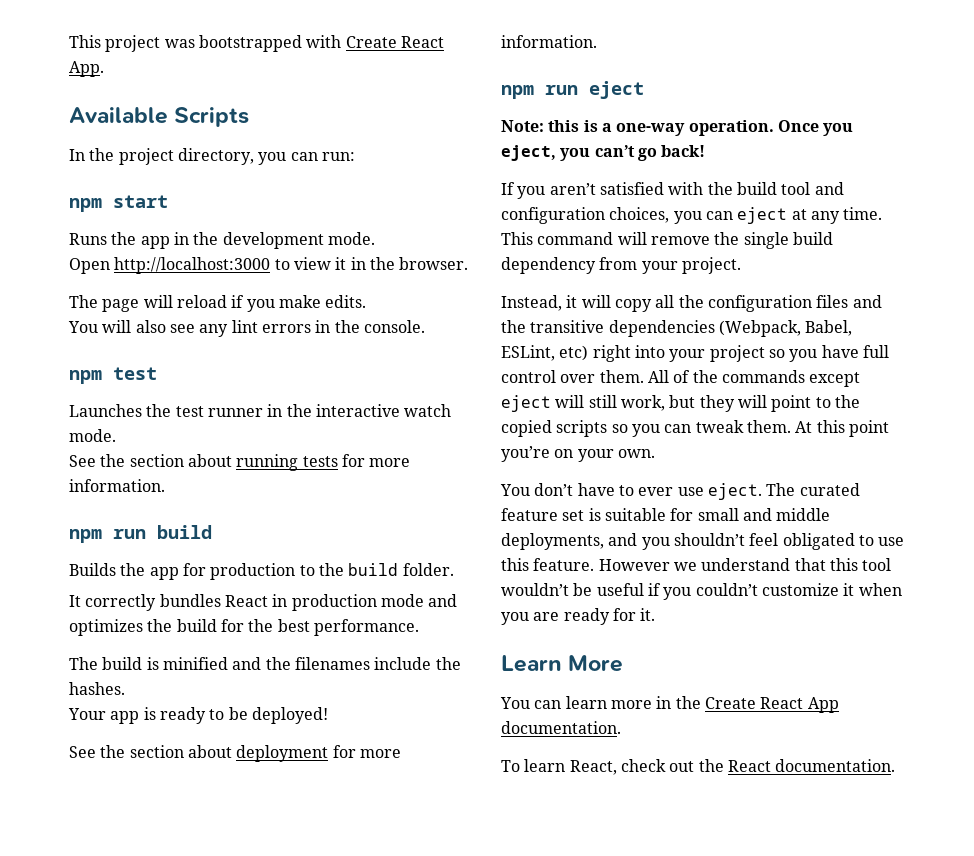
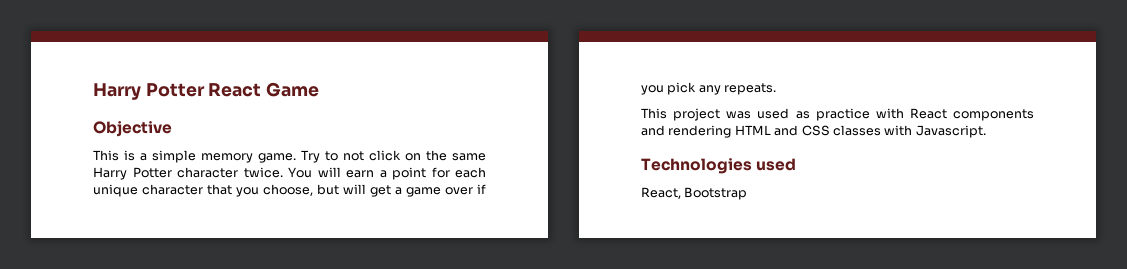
- This project was bootstrapped with Create React App.
- Available Scripts
- In the project directory, you can run:
- npm start
- Runs the app in the development mode.
- Open http://localhost:3000 to view it in the browser.
- The page will reload if you make edits.
- You will also see any lint errors in the console.
- npm test
- Launches the test runner in the interactive watch mode.
- See the section about running tests for more information.
- npm run build
- Builds the app for production to the build folder.
- It correctly bundles React in production mode and optimizes the build for the best performance.
- The build is minified and the filenames include the hashes.
- Your app is ready to be deployed!
- See the section about deployment for more information.
- npm run eject
- Note: this is a one-way operation. Once you eject, you can’t go back!
- If you aren’t satisfied with the build tool and configuration choices, you can eject at any time. This command will remove the single build dependency from your project.
- Instead, it will copy all the configuration files and the transitive dependencies (Webpack, Babel, ESLint, etc) right into your project so you have full control over them. All of the commands except eject will still work, but they will point to the copied scripts so you can tweak them. At this point you’re on your own.
- You don’t have to ever use eject. The curated feature set is suitable for small and middle deployments, and you shouldn’t feel obligated to use this feature. However we understand that this tool wouldn’t be useful if you couldn’t customize it when you are ready for it.
- Learn More
- You can learn more in the Create React App documentation.
- To learn React, check out the React documentation.
+ Harry Potter React Game
+ Objective
+ This is a simple memory game. Try to not click on the same Harry Potter character twice. You will earn a point for each unique character that you choose, but will get a game over if you pick any repeats.
+ This project was used as practice with React components and rendering HTML and CSS classes with Javascript.
+ Technologies used
+ React, Bootstrap

